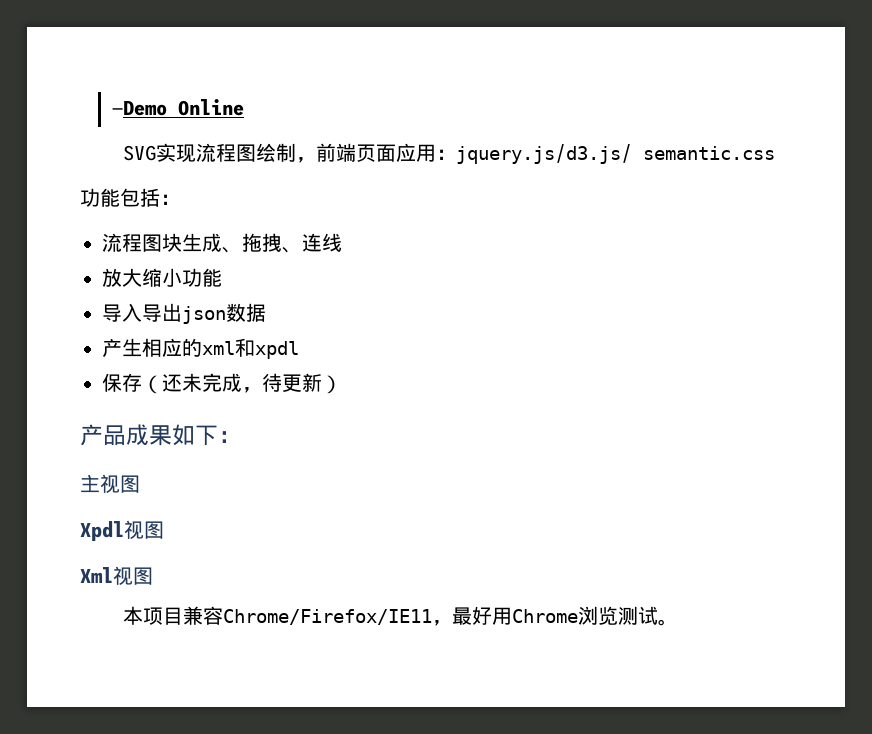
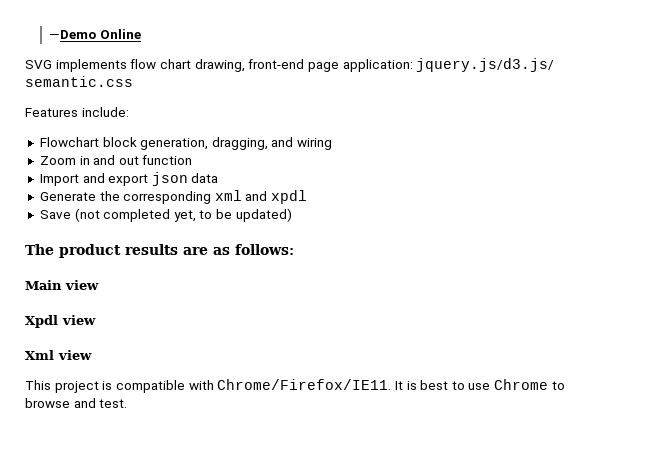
- SVG实现流程图绘制，前端页面应用：jquery.js/d3.js/ semantic.css
- 功能包括：
- 流程图块生成、拖拽、连线
- 放大缩小功能
- 导入导出json数据
- 产生相应的xml和xpdl
- 保存（还未完成，待更新）
- 产品成果如下：
- 主视图
+ SVG implements flow chart drawing, front-end page application: jquery.js/d3.js/ semantic.css
+ Features include:
+ Flowchart block generation, dragging, and wiring
+ Zoom in and out function
+ Import and export json data
+ Generate the corresponding xml and xpdl
+ Save (not completed yet, to be updated)
+ The product results are as follows:
+ Main view
- Xpdl视图
+ Xpdl view
- Xml视图
- 本项目兼容Chrome/Firefox/IE11，最好用Chrome浏览测试。
+ Xml view
+ This project is compatible with Chrome/Firefox/IE11. It is best to use Chrome to browse and test.

